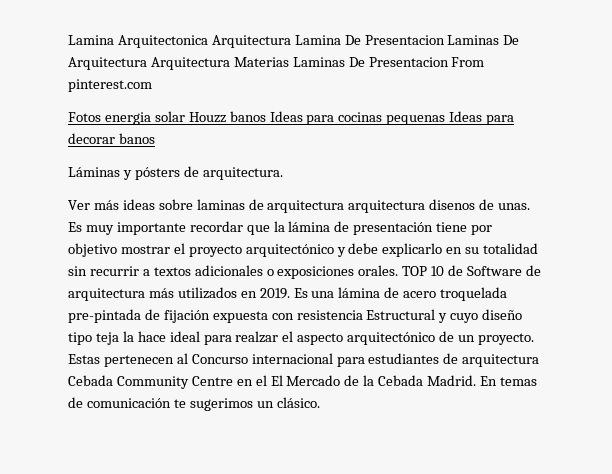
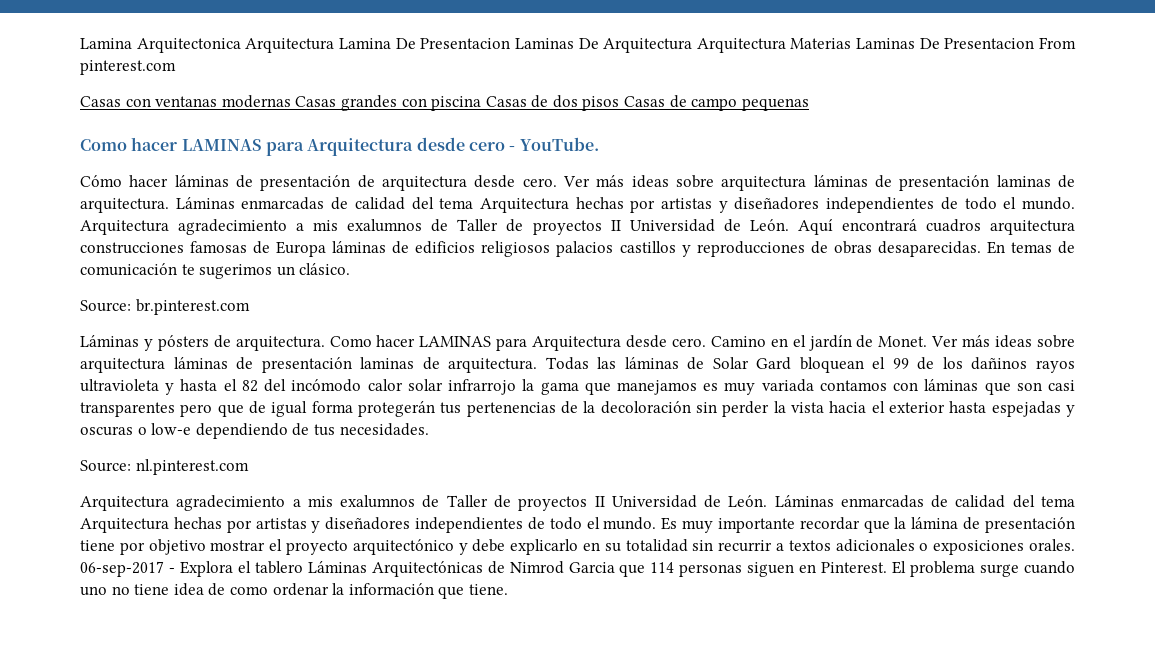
- Fotos energia solar Houzz banos Ideas para cocinas pequenas Ideas para decorar banos
+ Casas con ventanas modernas Casas grandes con piscina Casas de dos pisos Casas de campo pequenas
+ Como hacer LAMINAS para Arquitectura desde cero - YouTube.
+ Cómo hacer láminas de presentación de arquitectura desde cero. Ver más ideas sobre arquitectura láminas de presentación laminas de arquitectura. Láminas enmarcadas de calidad del tema Arquitectura hechas por artistas y diseñadores independientes de todo el mundo. Arquitectura agradecimiento a mis exalumnos de Taller de proyectos II Universidad de León. Aquí encontrará cuadros arquitectura construcciones famosas de Europa láminas de edificios religiosos palacios castillos y reproducciones de obras desaparecidas. En temas de comunicación te sugerimos un clásico.
+ Source: br.pinterest.com
- Láminas y pósters de arquitectura.
- Ver más ideas sobre laminas de arquitectura arquitectura disenos de unas.
+ Láminas y pósters de arquitectura. Como hacer LAMINAS para Arquitectura desde cero. Camino en el jardín de Monet. Ver más ideas sobre arquitectura láminas de presentación laminas de arquitectura. Todas las láminas de Solar Gard bloquean el 99 de los dañinos rayos ultravioleta y hasta el 82 del incómodo calor solar infrarrojo la gama que manejamos es muy variada contamos con láminas que son casi transparentes pero que de igual forma protegerán tus pertenencias de la decoloración sin perder la vista hacia el exterior hasta espejadas y oscuras o low-e dependiendo de tus necesidades.
+ Source: nl.pinterest.com
+ Arquitectura agradecimiento a mis exalumnos de Taller de proyectos II Universidad de León. Láminas enmarcadas de calidad del tema Arquitectura hechas por artistas y diseñadores independientes de todo el mundo.
- TOP 10 de Software de arquitectura más utilizados en 2019. Es una lámina de acero troquelada pre-pintada de fijación expuesta con resistencia Estructural y cuyo diseño tipo teja la hace ideal para realzar el aspecto arquitectónico de un proyecto. Estas pertenecen al Concurso internacional para estudiantes de arquitectura Cebada Community Centre en el El Mercado de la Cebada Madrid. En temas de comunicación te sugerimos un clásico.
+ 06-sep-2017 - Explora el tablero Láminas Arquitectónicas de Nimrod Garcia que 114 personas siguen en Pinterest. El problema surge cuando uno no tiene idea de como ordenar la información que tiene.

